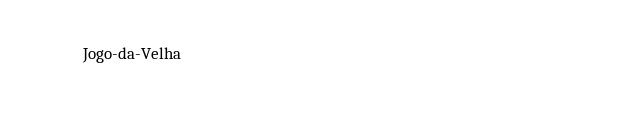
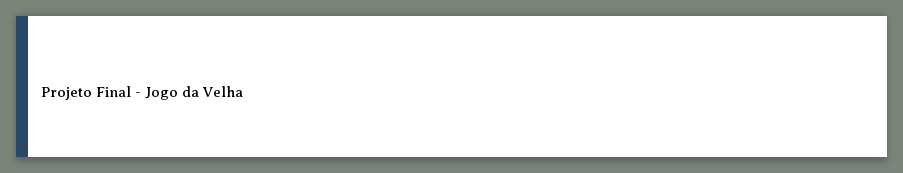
- Jogo-da-Velha
+ Projeto Final - Jogo da Velha

